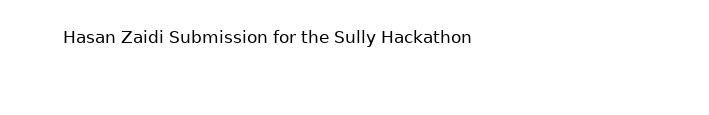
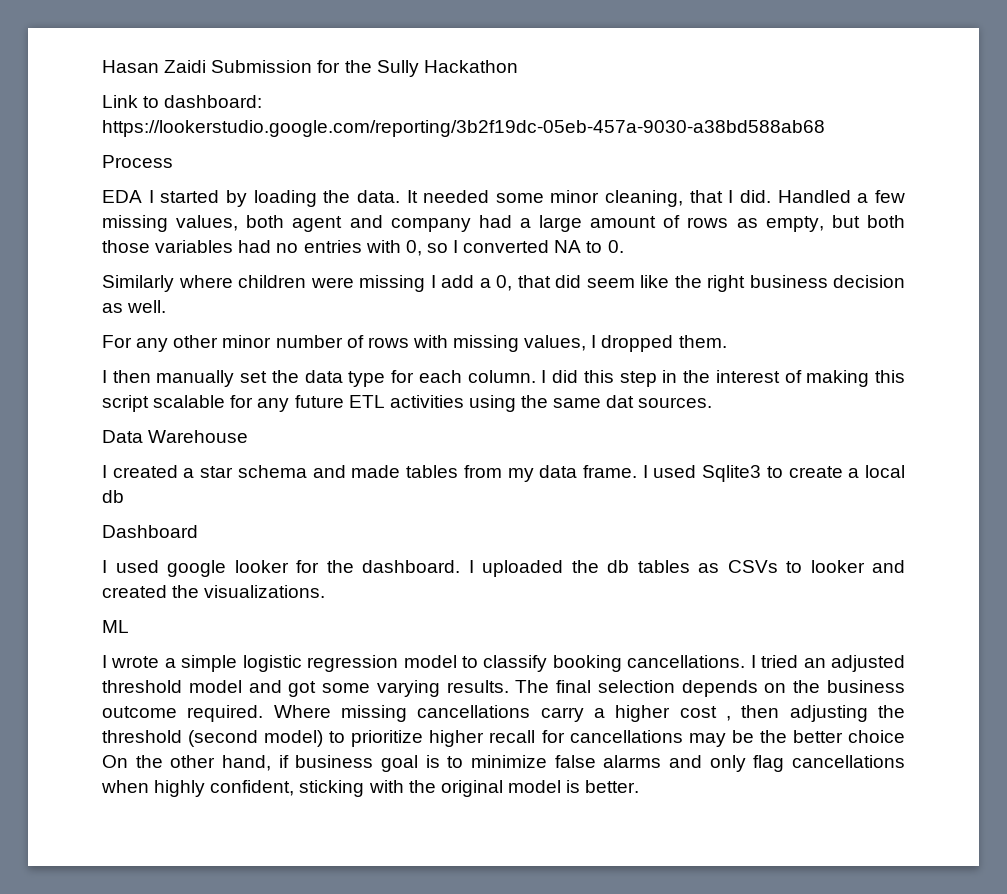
+ Link to dashboard: https://lookerstudio.google.com/reporting/3b2f19dc-05eb-457a-9030-a38bd588ab68
+ Process
+ EDA I started by loading the data. It needed some minor cleaning, that I did. Handled a few missing values, both agent and company had a large amount of rows as empty, but both those variables had no entries with 0, so I converted NA to 0.
+ Similarly where children were missing I add a 0, that did seem like the right business decision as well.
+ For any other minor number of rows with missing values, I dropped them.
+ I then manually set the data type for each column. I did this step in the interest of making this script scalable for any future ETL activities using the same dat sources.
+ Data Warehouse
+ I created a star schema and made tables from my data frame. I used Sqlite3 to create a local db
+ Dashboard
+ I used google looker for the dashboard. I uploaded the db tables as CSVs to looker and created the visualizations.
+ ML
+ I wrote a simple logistic regression model to classify booking cancellations. I tried an adjusted threshold model and got some varying results. The final selection depends on the business outcome required. Where missing cancellations carry a higher cost , then adjusting the threshold (second model) to prioritize higher recall for cancellations may be the better choice On the other hand, if business goal is to minimize false alarms and only flag cancellations when highly confident, sticking with the original model is better.

